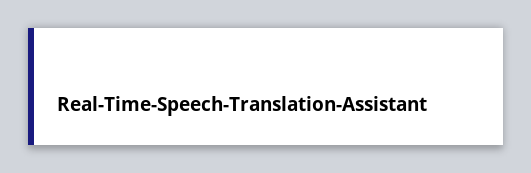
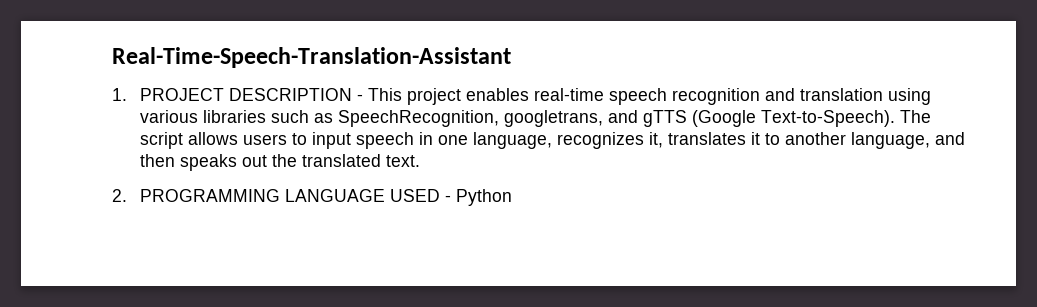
+ 1. PROJECT DESCRIPTION - This project enables real-time speech recognition and translation using various libraries such as SpeechRecognition, googletrans, and gTTS (Google Text-to-Speech). The script allows users to input speech in one language, recognizes it, translates it to another language, and then speaks out the translated text.
+ 2. PROGRAMMING LANGUAGE USED - Python

